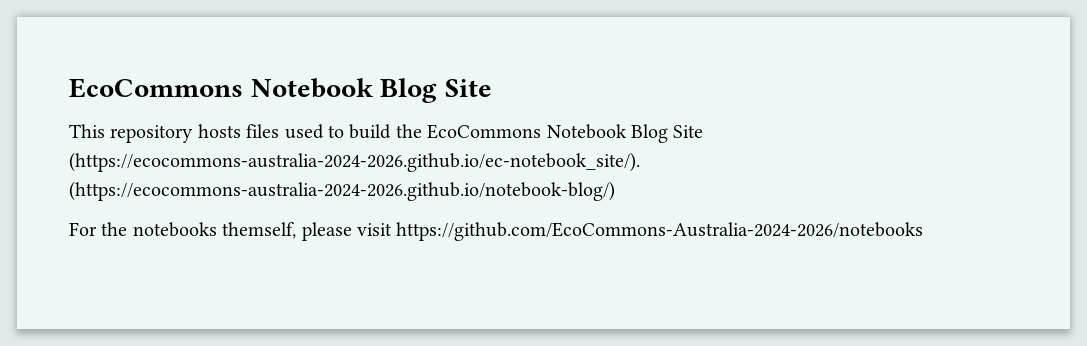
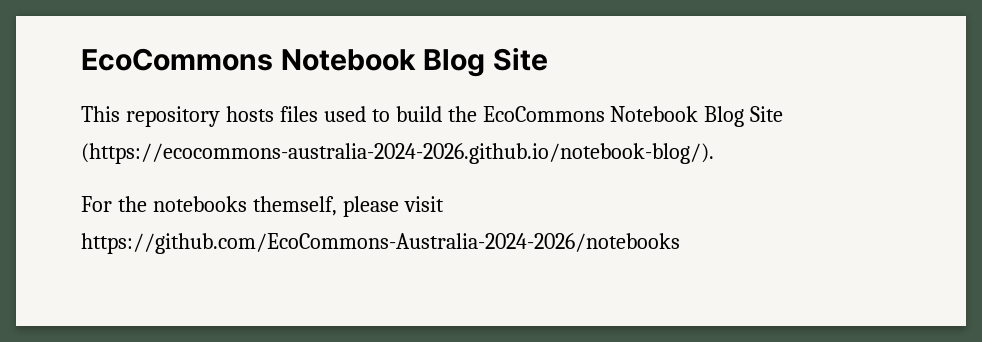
- This repository hosts files used to build the EcoCommons Notebook Blog Site (https://ecocommons-australia-2024-2026.github.io/ec-notebook_site/). (https://ecocommons-australia-2024-2026.github.io/notebook-blog/)
+ This repository hosts files used to build the EcoCommons Notebook Blog Site (https://ecocommons-australia-2024-2026.github.io/notebook-blog/).

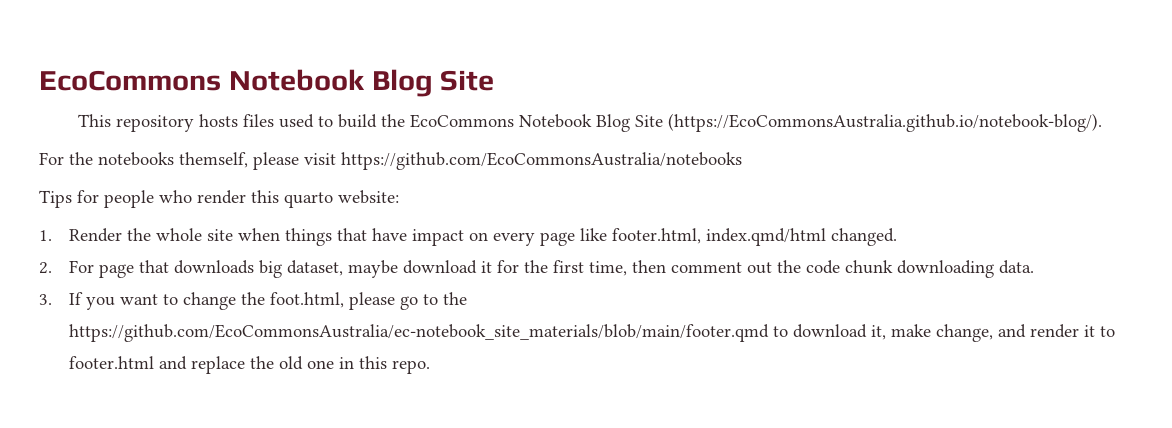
- This repository hosts files used to build the EcoCommons Notebook Blog Site (https://ecocommons-australia-2024-2026.github.io/notebook-blog/).
+ This repository hosts files used to build the EcoCommons Notebook Blog Site (https://EcoCommonsAustralia.github.io/notebook-blog/).
- For the notebooks themself, please visit https://github.com/EcoCommons-Australia-2024-2026/notebooks
+ For the notebooks themself, please visit https://github.com/EcoCommonsAustralia/notebooks
+ Tips for people who render this quarto website:
+ 1. Render the whole site when things that have impact on every page like footer.html, index.qmd/html changed.
+ 2. For page that downloads big dataset, maybe download it for the first time, then comment out the code chunk downloading data.
+ 3. If you want to change the foot.html, please go to the https://github.com/EcoCommonsAustralia/ec-notebook_site_materials/blob/main/footer.qmd to download it, make change, and render it to footer.html and replace the old one in this repo.

